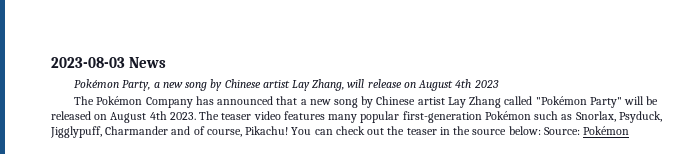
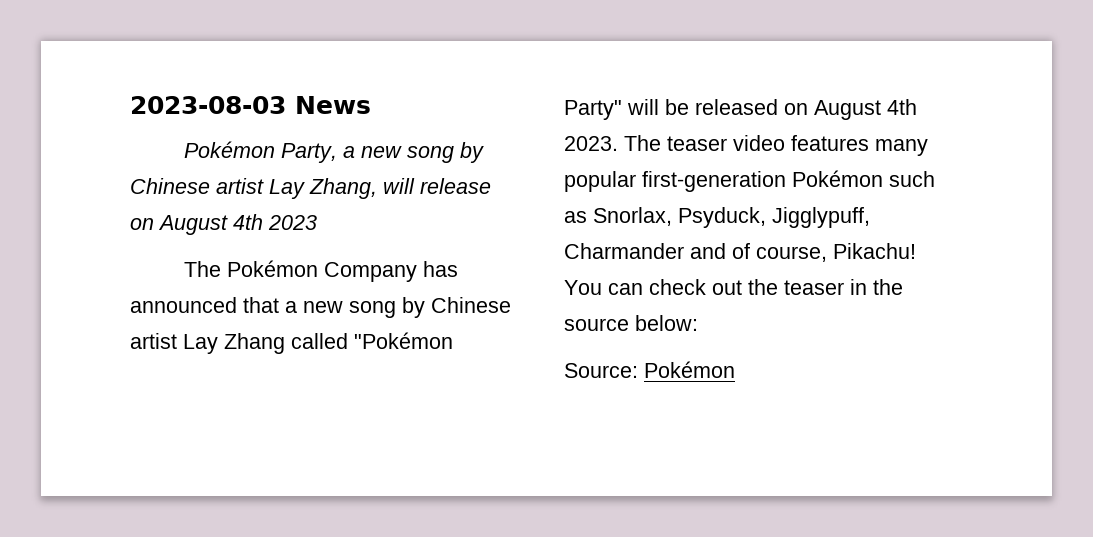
- You can check out the teaser in the source below: Source: Pokémon
+ You can check out the teaser in the source below:
+ Source: Pokémon

